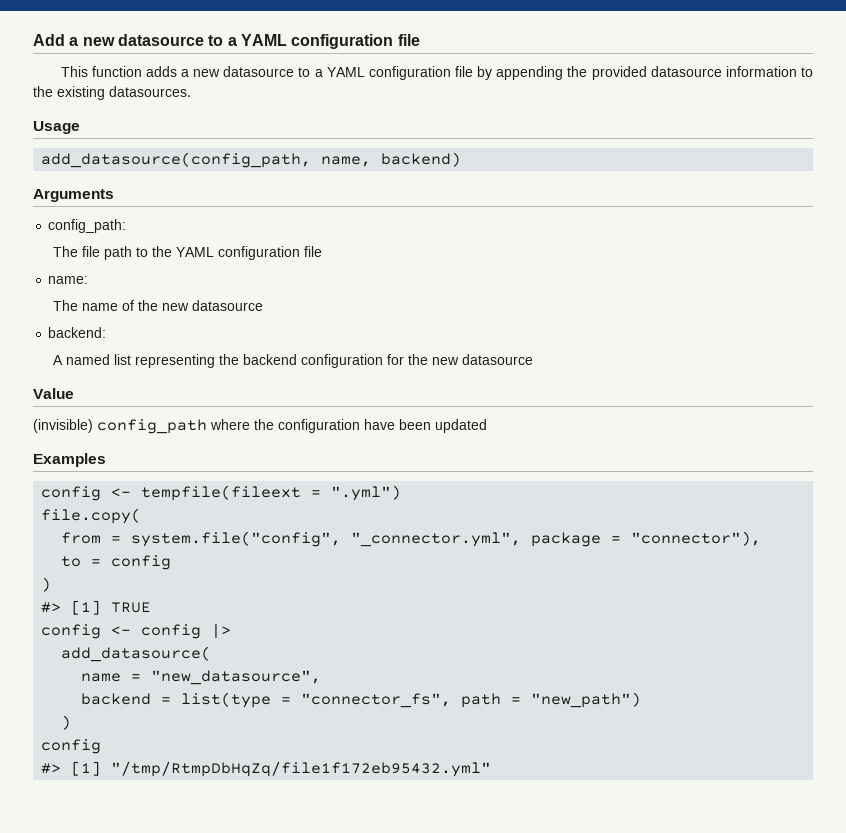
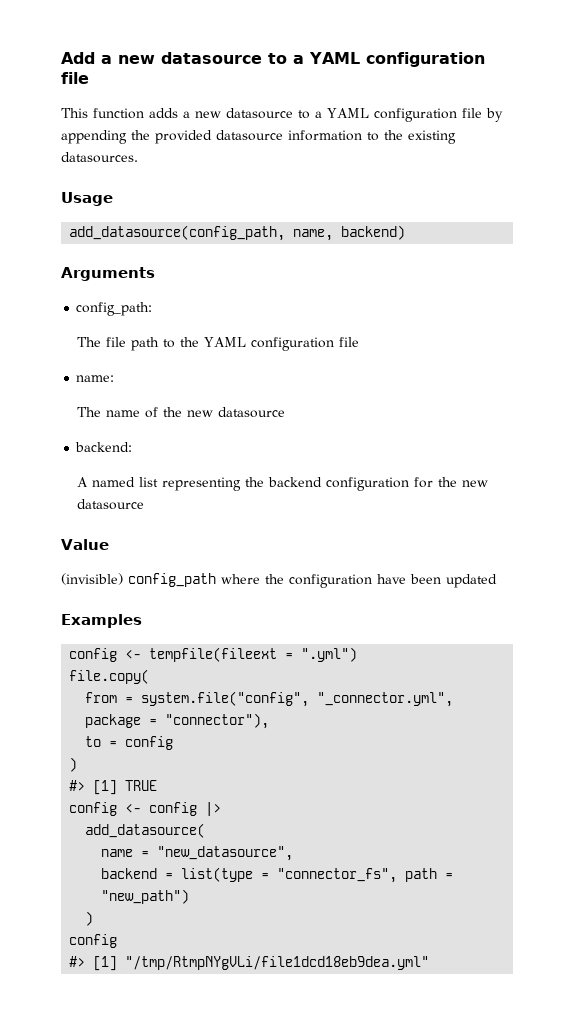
- #> [1] "/tmp/RtmpDbHqZq/file1f172eb95432.yml"
+ #> [1] "/tmp/RtmpNYgVLi/file1dcd18eb9dea.yml"

